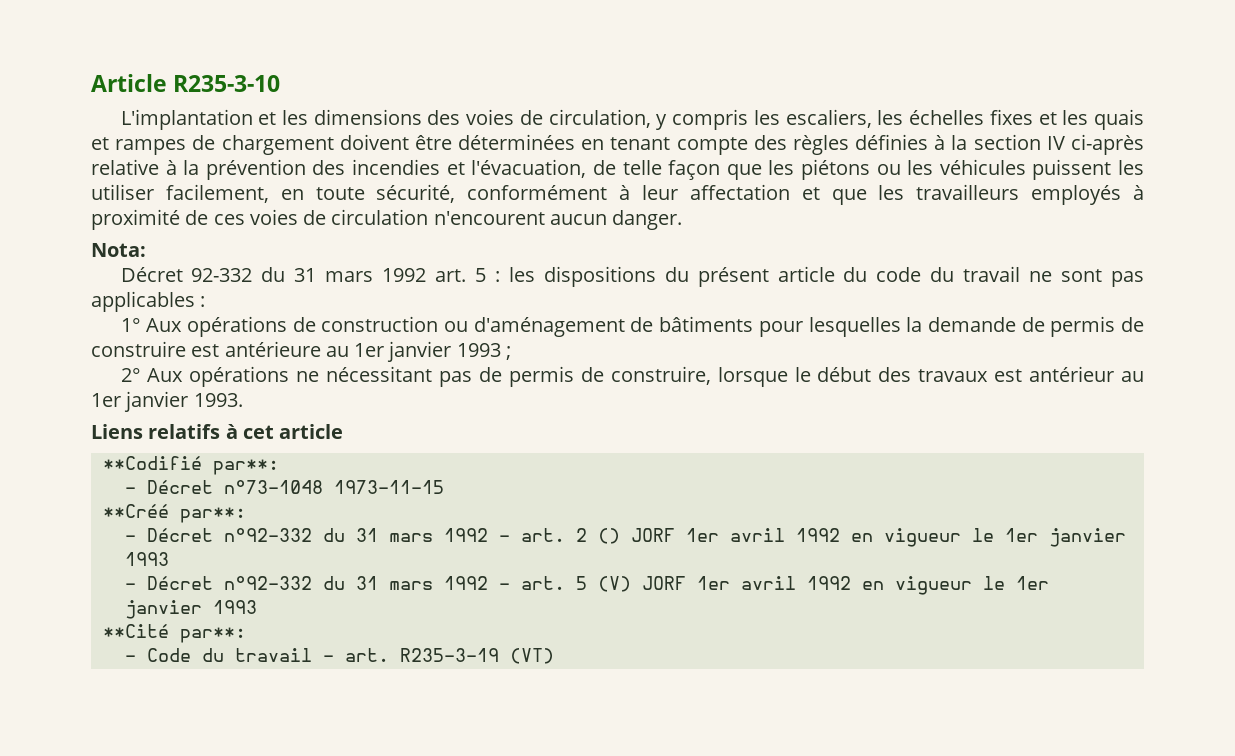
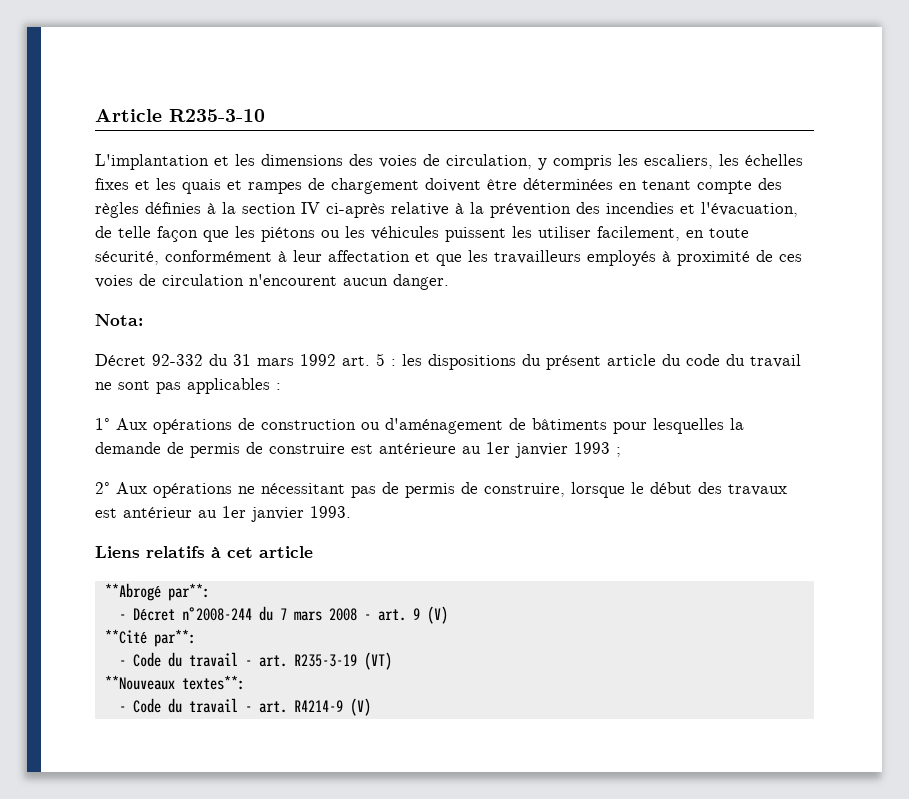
- **Codifié par**:
- - Décret n°73-1048 1973-11-15
- **Créé par**:
- - Décret n°92-332 du 31 mars 1992 - art. 2 () JORF 1er avril 1992 en vigueur le 1er janvier 1993
- - Décret n°92-332 du 31 mars 1992 - art. 5 (V) JORF 1er avril 1992 en vigueur le 1er janvier 1993
+ **Abrogé par**:
+ - Décret n°2008-244 du 7 mars 2008 - art. 9 (V)
+ **Nouveaux textes**:
+ - Code du travail - art. R4214-9 (V)

